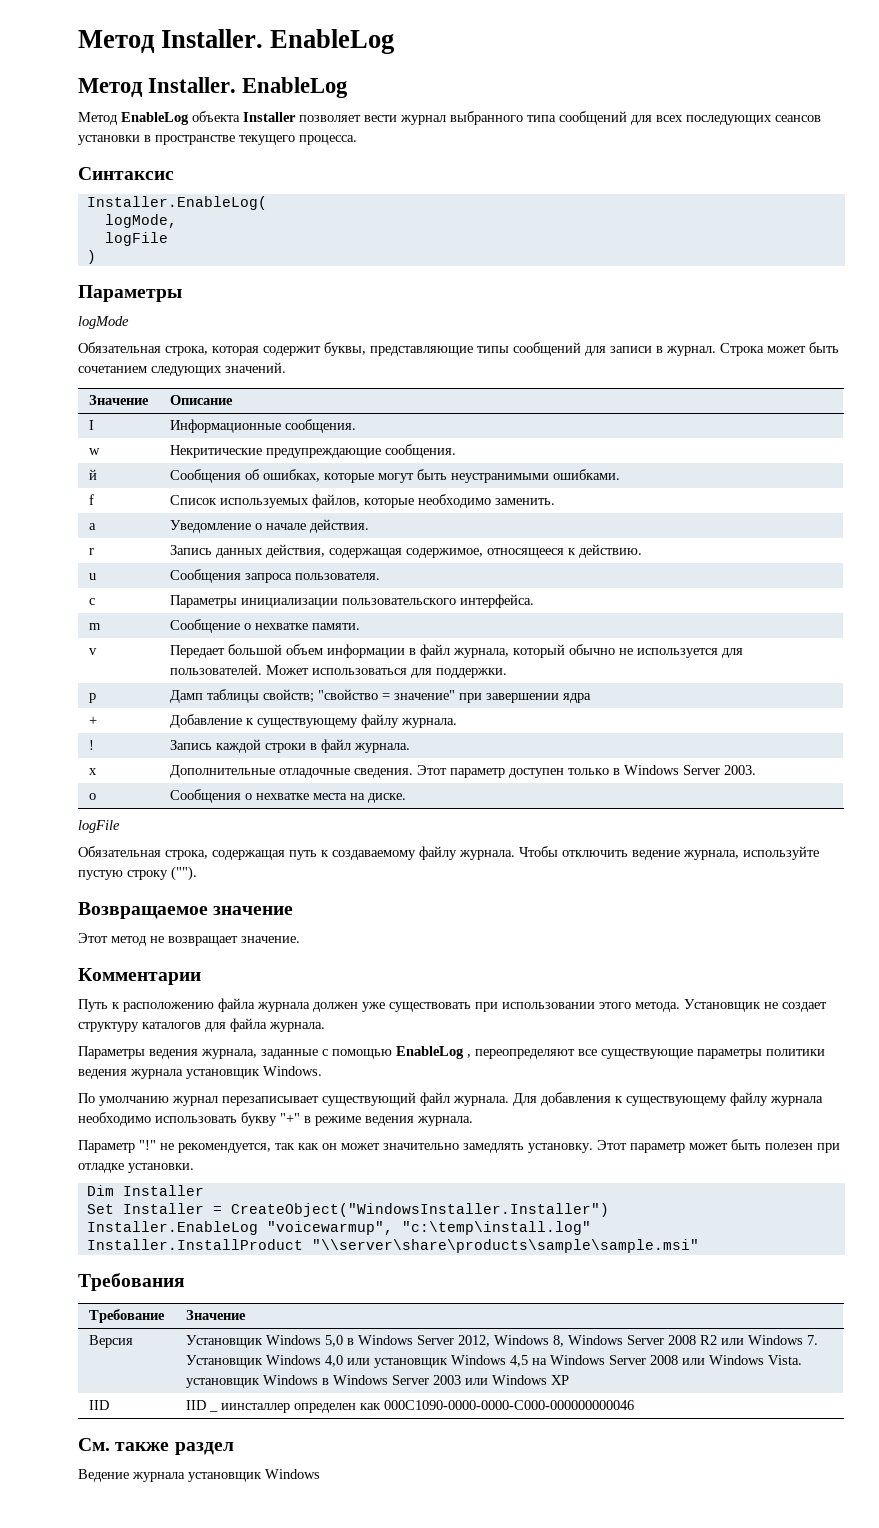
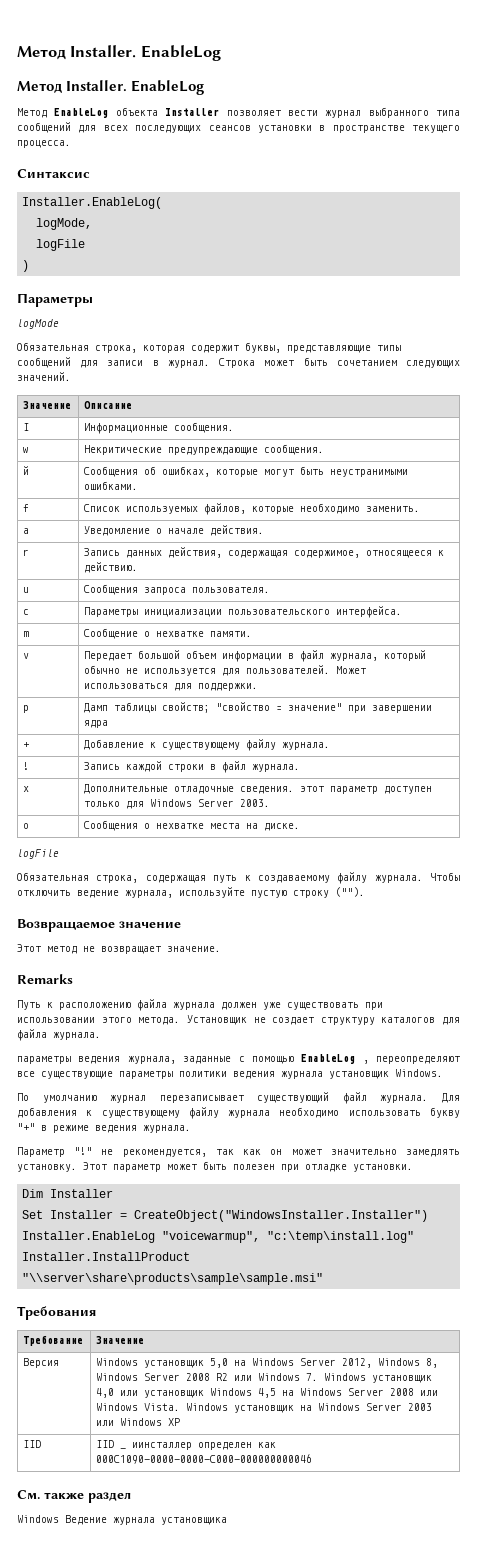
- x | Дополнительные отладочные сведения. Этот параметр доступен только в Windows Server 2003.
+ x | Дополнительные отладочные сведения. этот параметр доступен только для Windows Server 2003.
- Комментарии
+ Remarks
- Параметры ведения журнала, заданные с помощью EnableLog , переопределяют все существующие параметры политики ведения журнала установщик Windows.
+ параметры ведения журнала, заданные с помощью EnableLog , переопределяют все существующие параметры политики ведения журнала установщик Windows.
- Версия | Установщик Windows 5,0 в Windows Server 2012, Windows 8, Windows Server 2008 R2 или Windows 7. Установщик Windows 4,0 или установщик Windows 4,5 на Windows Server 2008 или Windows Vista. установщик Windows в Windows Server 2003 или Windows XP
+ Версия | Windows установщик 5,0 на Windows Server 2012, Windows 8, Windows Server 2008 R2 или Windows 7. Windows установщик 4,0 или установщик Windows 4,5 на Windows Server 2008 или Windows Vista. Windows установщик на Windows Server 2003 или Windows XP
- Ведение журнала установщик Windows
+ Windows Ведение журнала установщика

